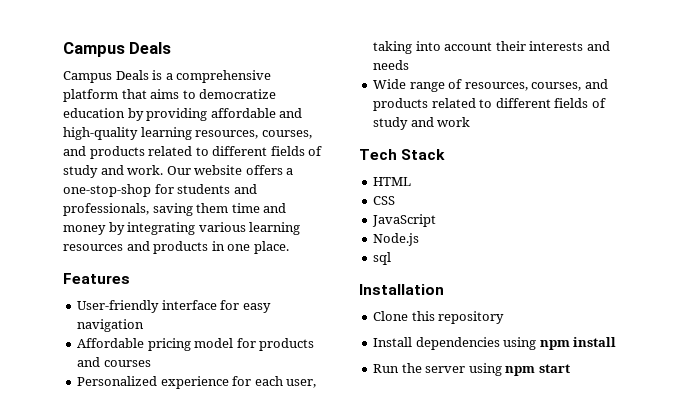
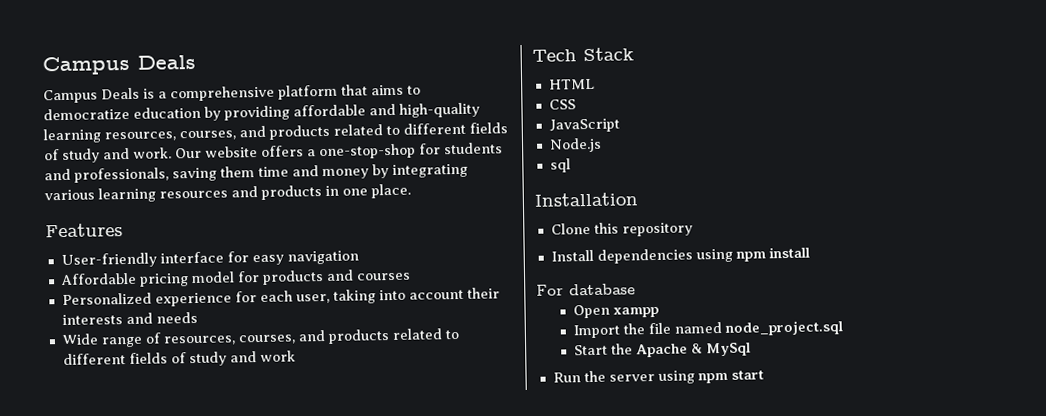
+ For database
+ Open xampp
+ Import the file named node_project.sql
+ Start the Apache & MySql

